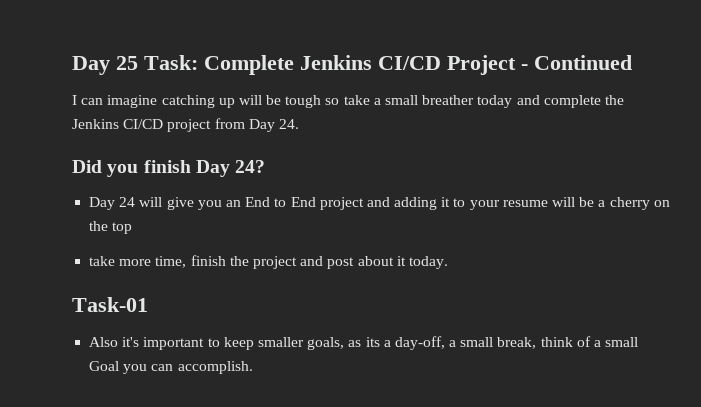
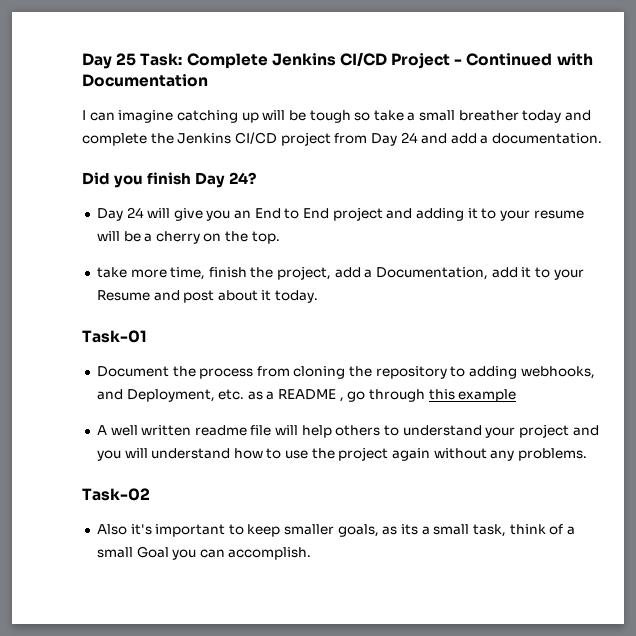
- Day 25 Task: Complete Jenkins CI/CD Project - Continued
+ Day 25 Task: Complete Jenkins CI/CD Project - Continued with Documentation
- I can imagine catching up will be tough so take a small breather today and complete the Jenkins CI/CD project from Day 24.
+ I can imagine catching up will be tough so take a small breather today and complete the Jenkins CI/CD project from Day 24 and add a documentation.
- Day 24 will give you an End to End project and adding it to your resume will be a cherry on the top
+ Day 24 will give you an End to End project and adding it to your resume will be a cherry on the top.
- take more time, finish the project and post about it today.
+ take more time, finish the project, add a Documentation, add it to your Resume and post about it today.
+ Document the process from cloning the repository to adding webhooks, and Deployment, etc. as a README , go through this example
+ A well written readme file will help others to understand your project and you will understand how to use the project again without any problems.
+ Task-02
- Also it's important to keep smaller goals, as its a day-off, a small break, think of a small Goal you can accomplish.
+ Also it's important to keep smaller goals, as its a small task, think of a small Goal you can accomplish.

